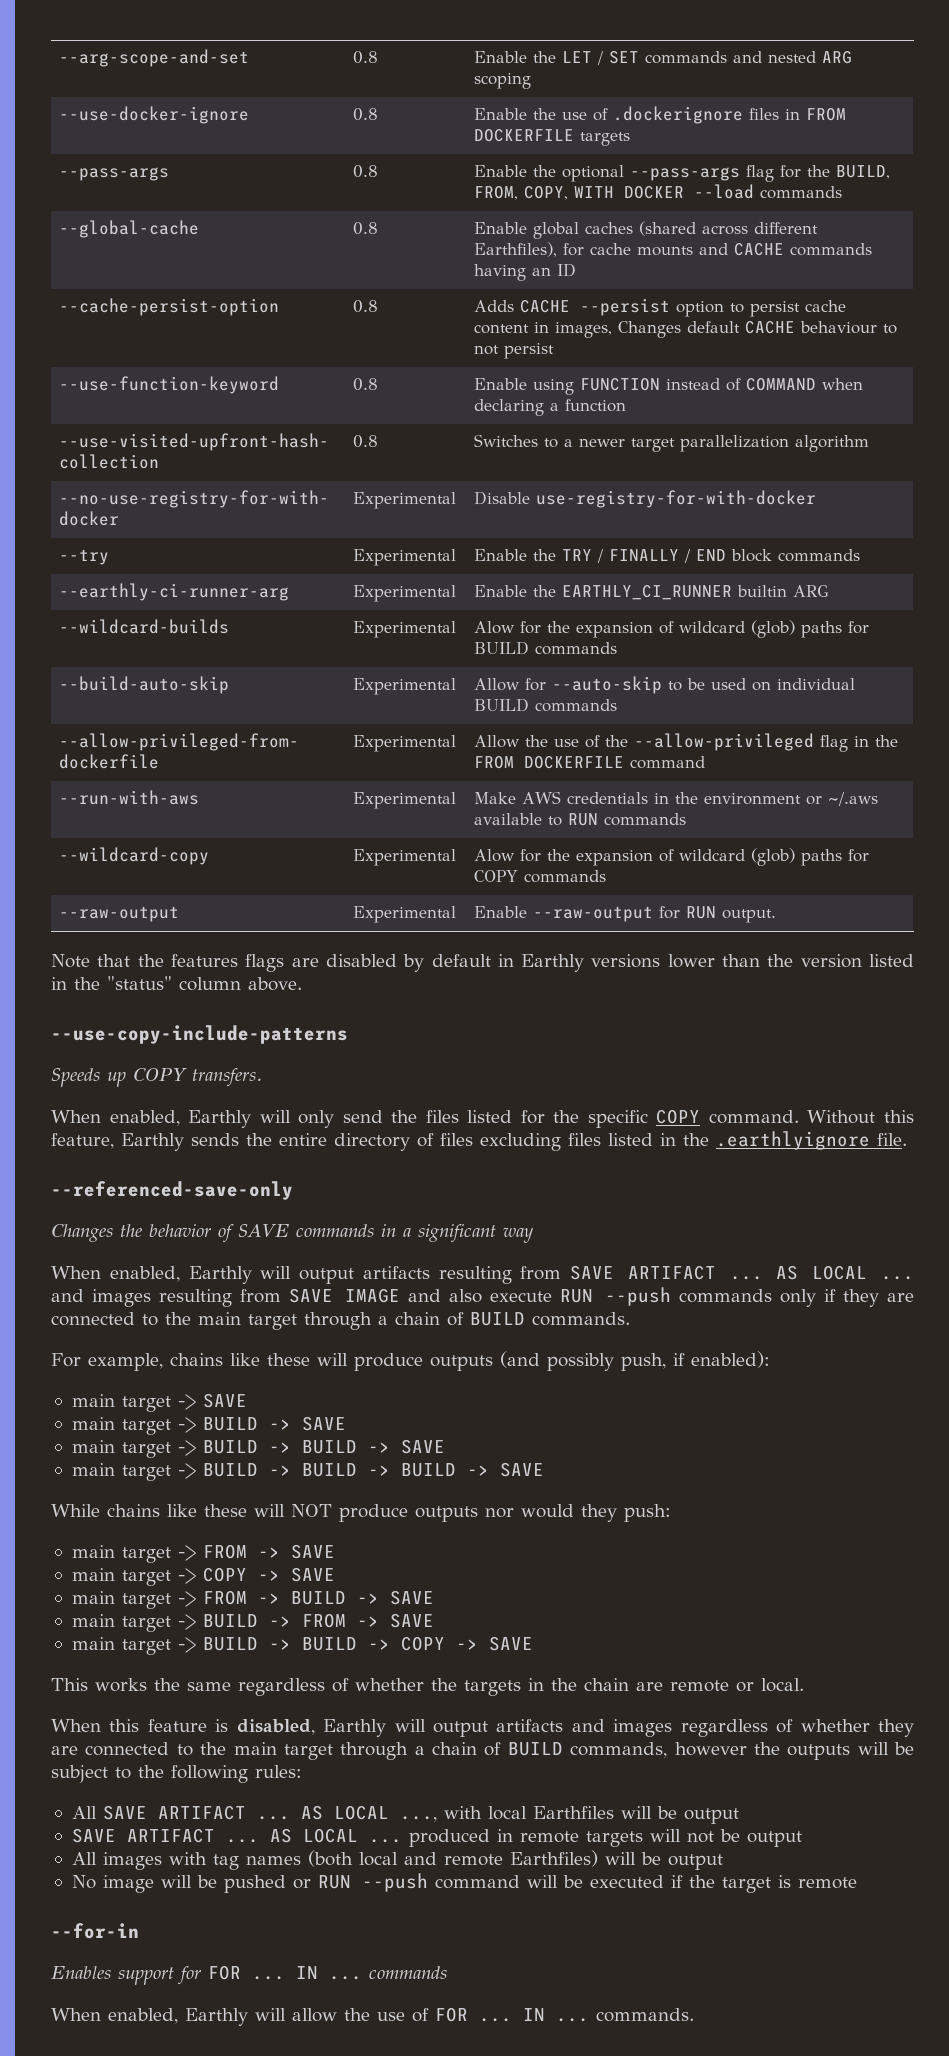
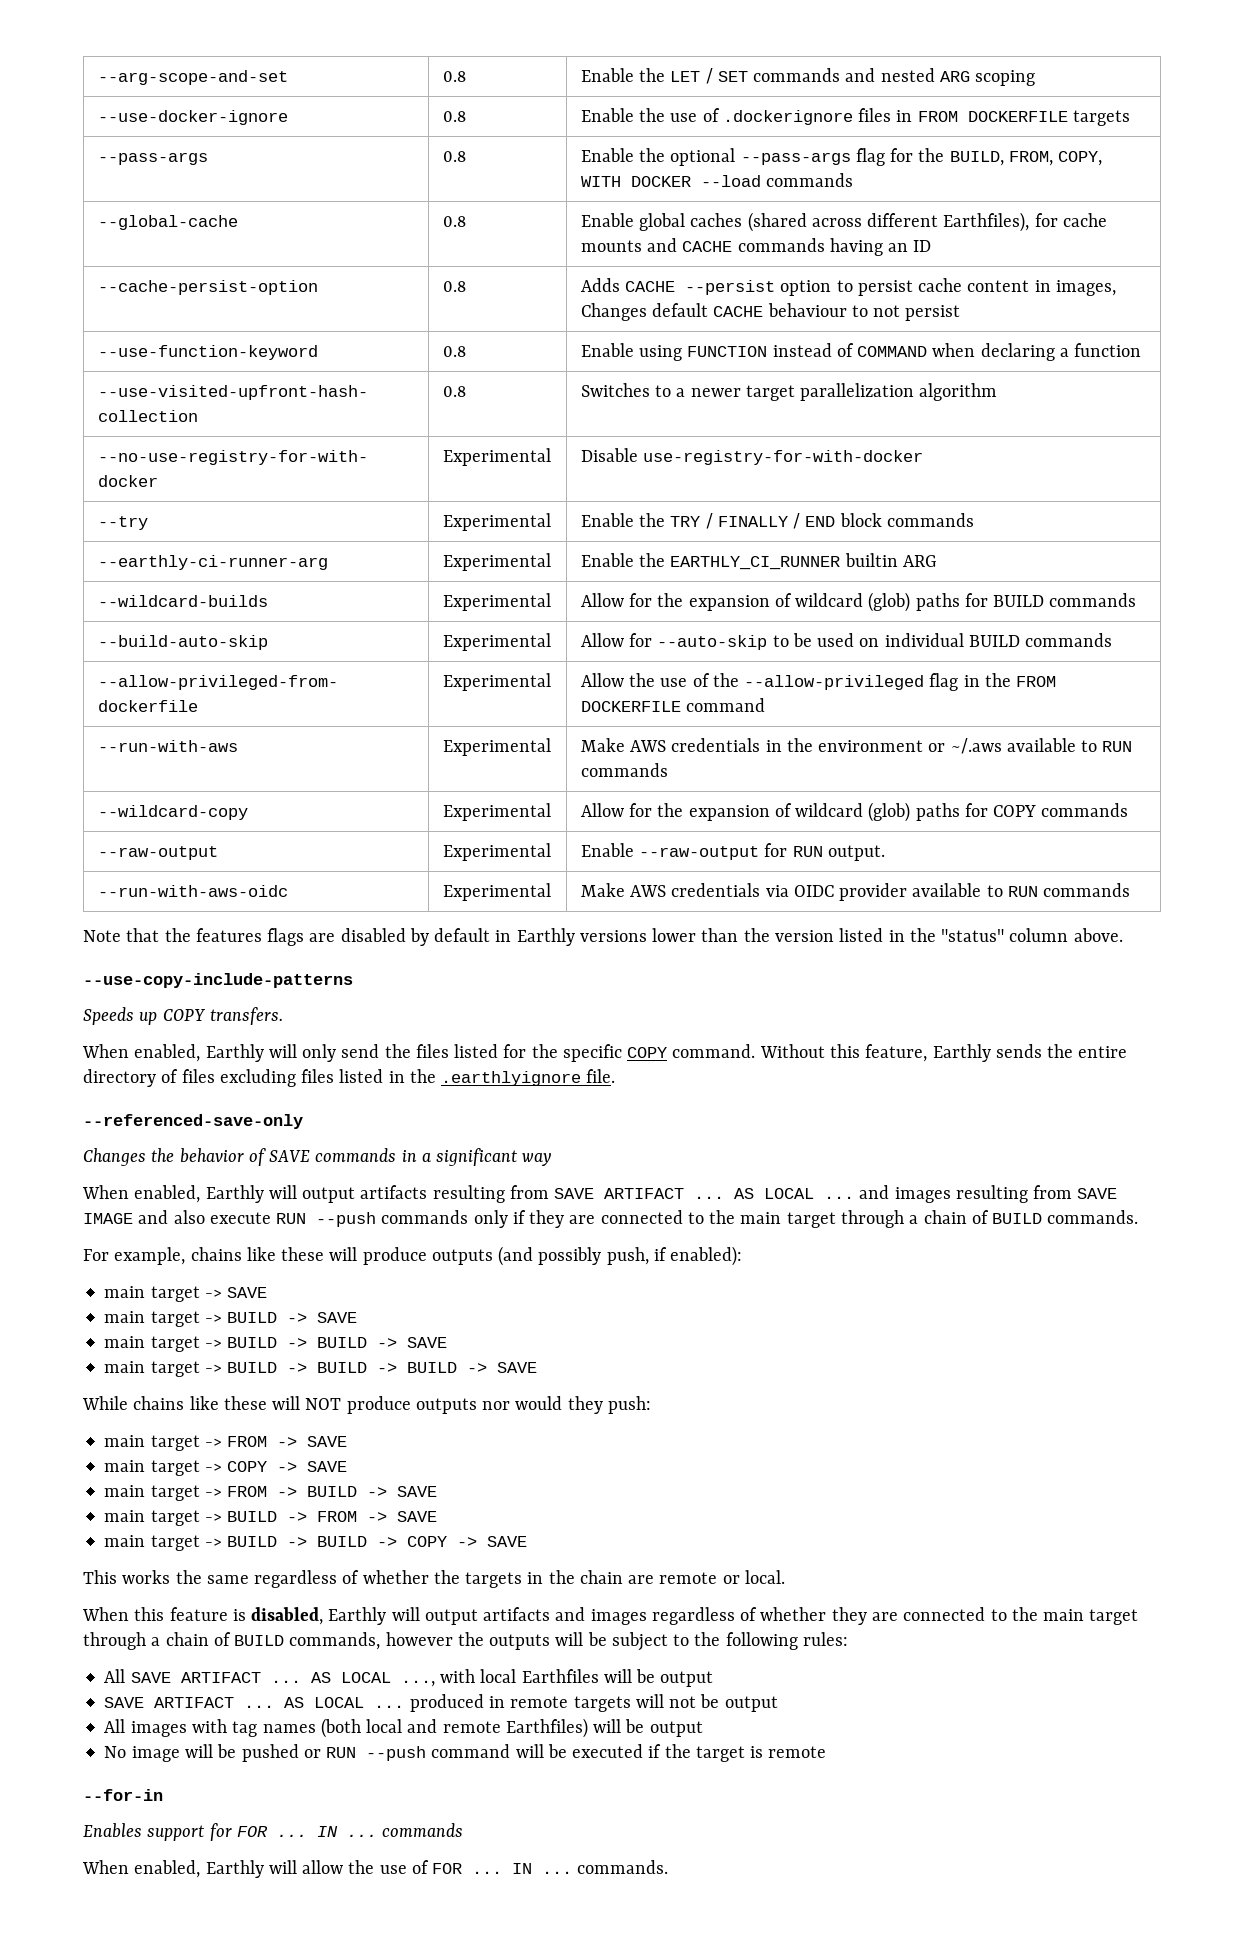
- --wildcard-builds | Experimental | Alow for the expansion of wildcard (glob) paths for BUILD commands
+ --wildcard-builds | Experimental | Allow for the expansion of wildcard (glob) paths for BUILD commands
- --wildcard-copy | Experimental | Alow for the expansion of wildcard (glob) paths for COPY commands
+ --wildcard-copy | Experimental | Allow for the expansion of wildcard (glob) paths for COPY commands
+ --run-with-aws-oidc | Experimental | Make AWS credentials via OIDC provider available to RUN commands

